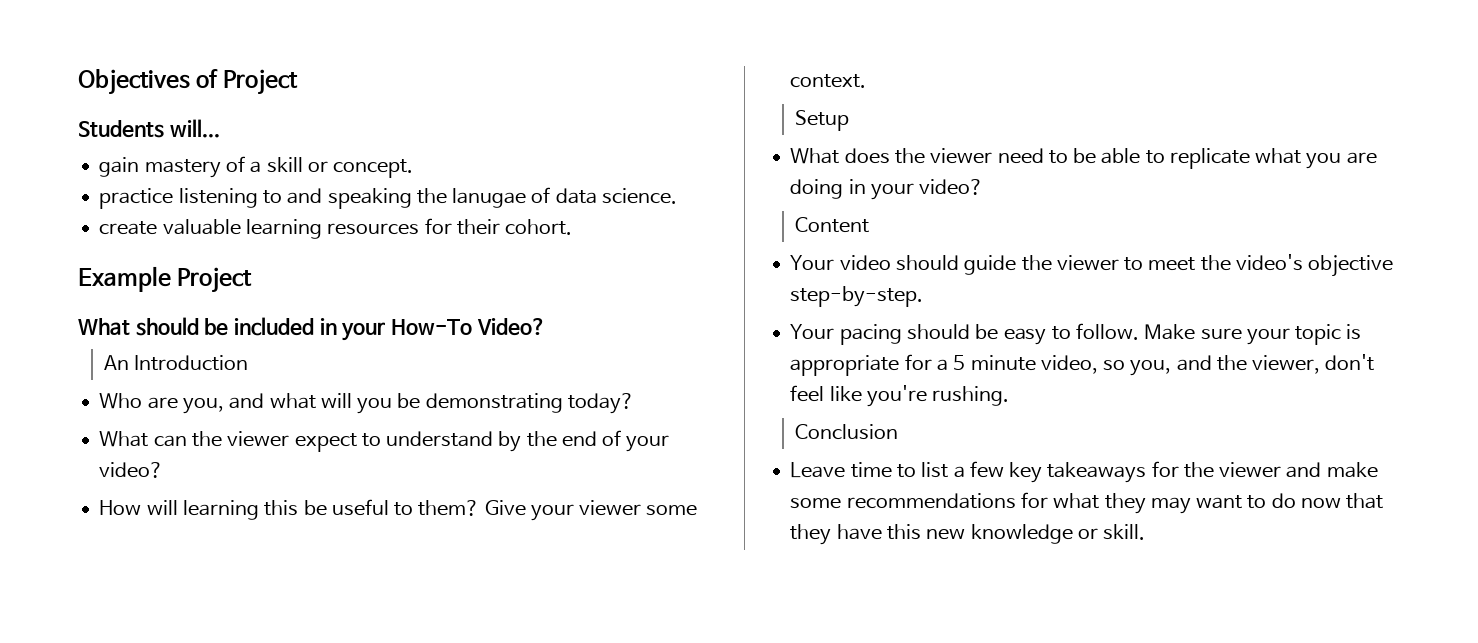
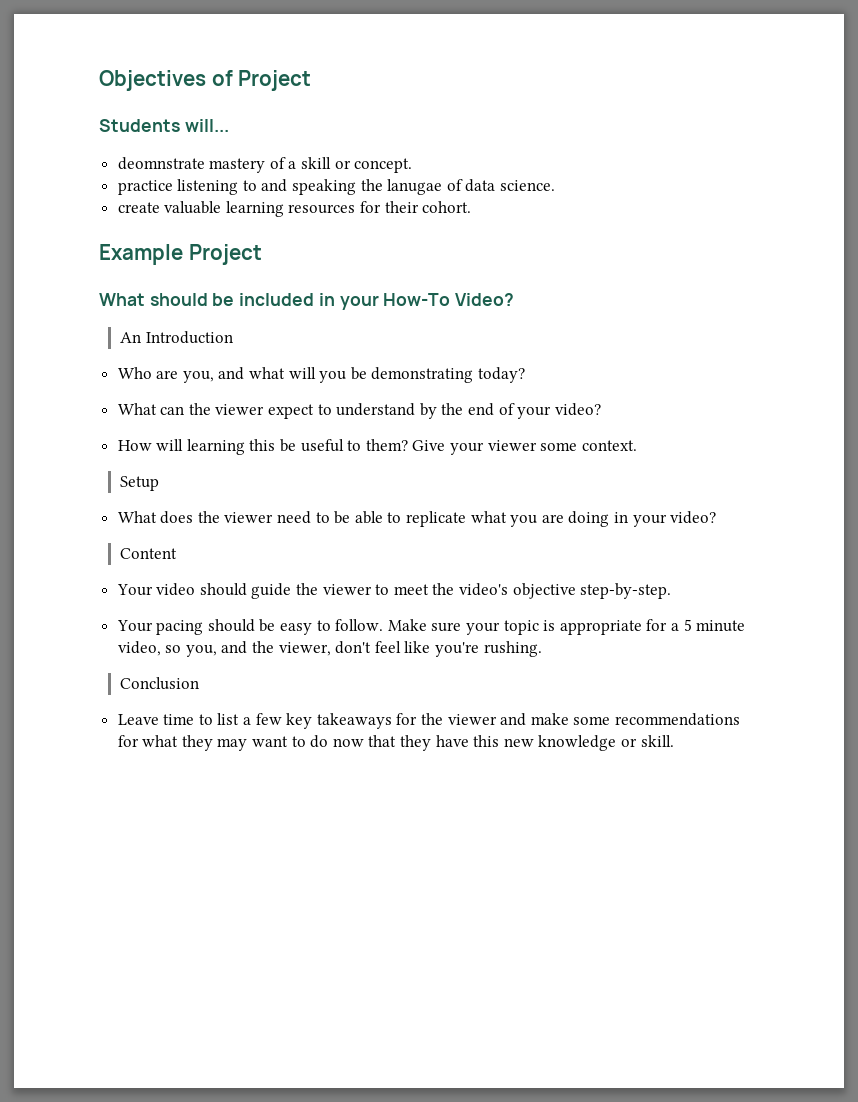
- gain mastery of a skill or concept.
+ deomnstrate mastery of a skill or concept.

